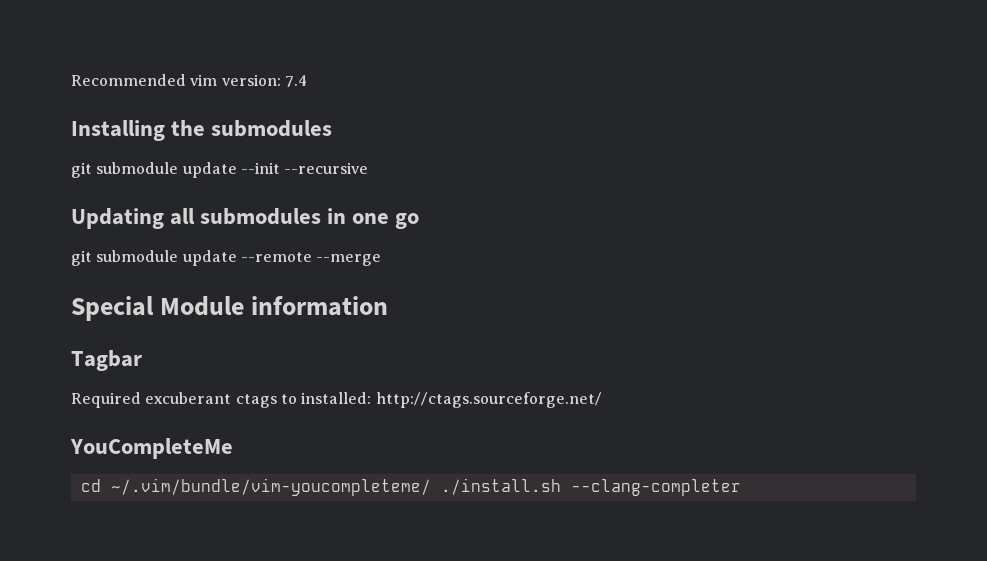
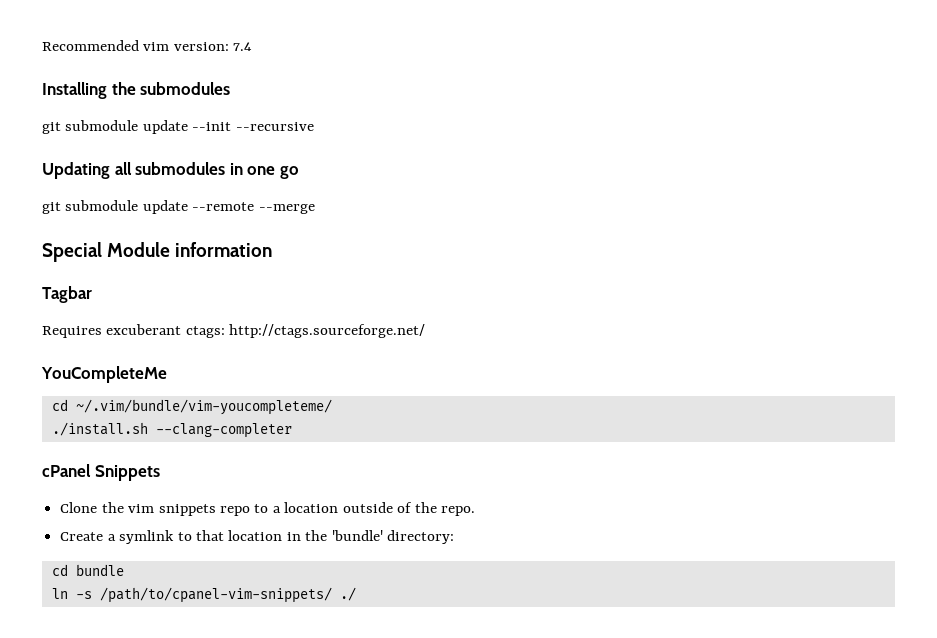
- Required excuberant ctags to installed: http://ctags.sourceforge.net/
+ Requires excuberant ctags: http://ctags.sourceforge.net/
- cd ~/.vim/bundle/vim-youcompleteme/ ./install.sh --clang-completer
+ cd ~/.vim/bundle/vim-youcompleteme/
+ ./install.sh --clang-completer
+ cPanel Snippets
+ Clone the vim snippets repo to a location outside of the repo.
+ Create a symlink to that location in the 'bundle' directory:
+ cd bundle
+ ln -s /path/to/cpanel-vim-snippets/ ./

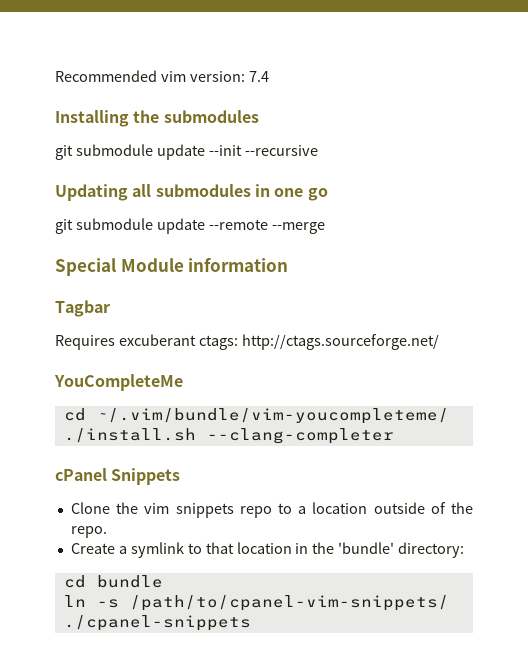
- ln -s /path/to/cpanel-vim-snippets/ ./
+ ln -s /path/to/cpanel-vim-snippets/ ./cpanel-snippets

